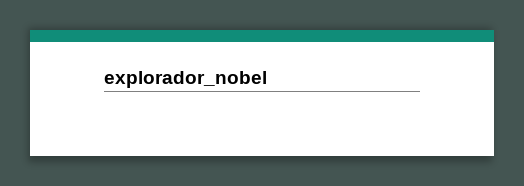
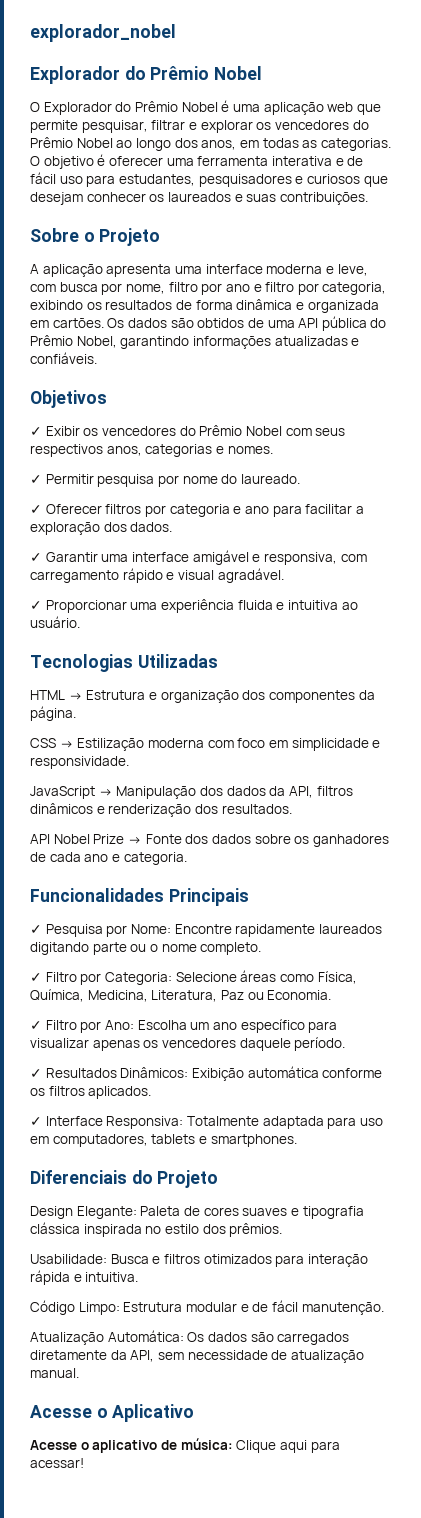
  explorador_nobel
+ Explorador do Prêmio Nobel
+ O Explorador do Prêmio Nobel é uma aplicação web que permite pesquisar, filtrar e explorar os vencedores do Prêmio Nobel ao longo dos anos, em todas as categorias. O objetivo é oferecer uma ferramenta interativa e de fácil uso para estudantes, pesquisadores e curiosos que desejam conhecer os laureados e suas contribuições.
+ Sobre o Projeto
+ A aplicação apresenta uma interface moderna e leve, com busca por nome, filtro por ano e filtro por categoria, exibindo os resultados de forma dinâmica e organizada em cartões. Os dados são obtidos de uma API pública do Prêmio Nobel, garantindo informações atualizadas e confiáveis.
+ Objetivos
+ ✓ Exibir os vencedores do Prêmio Nobel com seus respectivos anos, categorias e nomes.
+ ✓ Permitir pesquisa por nome do laureado.
+ ✓ Oferecer filtros por categoria e ano para facilitar a exploração dos dados.
+ ✓ Garantir uma interface amigável e responsiva, com carregamento rápido e visual agradável.
+ ✓ Proporcionar uma experiência fluida e intuitiva ao usuário.
+ Tecnologias Utilizadas
+ HTML → Estrutura e organização dos componentes da página.
+ CSS → Estilização moderna com foco em simplicidade e responsividade.
+ JavaScript → Manipulação dos dados da API, filtros dinâmicos e renderização dos resultados.
+ API Nobel Prize → Fonte dos dados sobre os ganhadores de cada ano e categoria.
+ Funcionalidades Principais
+ ✓ Pesquisa por Nome: Encontre rapidamente laureados digitando parte ou o nome completo.
+ ✓ Filtro por Categoria: Selecione áreas como Física, Química, Medicina, Literatura, Paz ou Economia.
+ ✓ Filtro por Ano: Escolha um ano específico para visualizar apenas os vencedores daquele período.
+ ✓ Resultados Dinâmicos: Exibição automática conforme os filtros aplicados.
+ ✓ Interface Responsiva: Totalmente adaptada para uso em computadores, tablets e smartphones.
+ Diferenciais do Projeto
+ Design Elegante: Paleta de cores suaves e tipografia clássica inspirada no estilo dos prêmios.
+ Usabilidade: Busca e filtros otimizados para interação rápida e intuitiva.
+ Código Limpo: Estrutura modular e de fácil manutenção.
+ Atualização Automática: Os dados são carregados diretamente da API, sem necessidade de atualização manual.
+ Acesse o Aplicativo
+ Acesse o aplicativo de música: Clique aqui para acessar!

